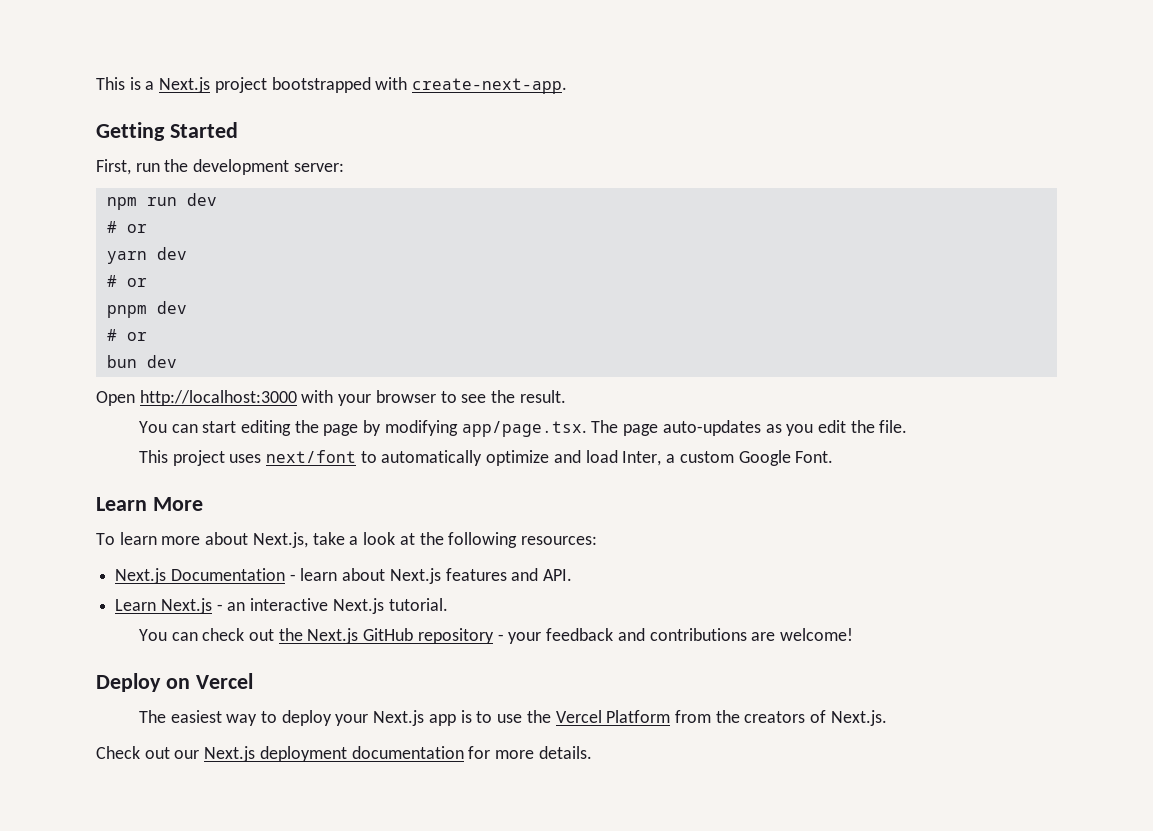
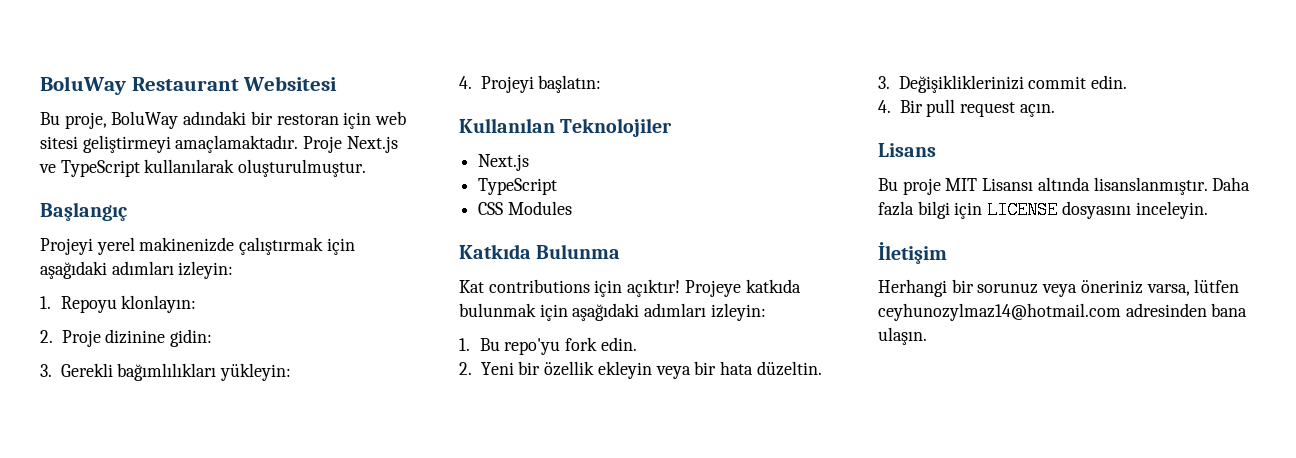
- This is a Next.js project bootstrapped with create-next-app.
- Getting Started
- First, run the development server:
- npm run dev
- # or
- yarn dev
- # or
- pnpm dev
- # or
- bun dev
- Open http://localhost:3000 with your browser to see the result.
- You can start editing the page by modifying app/page.tsx. The page auto-updates as you edit the file.
- This project uses next/font to automatically optimize and load Inter, a custom Google Font.
- Learn More
- To learn more about Next.js, take a look at the following resources:
- Next.js Documentation - learn about Next.js features and API.
- Learn Next.js - an interactive Next.js tutorial.
- You can check out the Next.js GitHub repository - your feedback and contributions are welcome!
- Deploy on Vercel
- The easiest way to deploy your Next.js app is to use the Vercel Platform from the creators of Next.js.
- Check out our Next.js deployment documentation for more details.
+ BoluWay Restaurant Websitesi
+ Bu proje, BoluWay adındaki bir restoran için web sitesi geliştirmeyi amaçlamaktadır. Proje Next.js ve TypeScript kullanılarak oluşturulmuştur.
+ Başlangıç
+ Projeyi yerel makinenizde çalıştırmak için aşağıdaki adımları izleyin:
+ 1. Repoyu klonlayın:
+ 2. Proje dizinine gidin:
+ 3. Gerekli bağımlılıkları yükleyin:
+ 4. Projeyi başlatın:
+ Kullanılan Teknolojiler
+ Next.js
+ TypeScript
+ CSS Modules
+ Katkıda Bulunma
+ Kat contributions için açıktır! Projeye katkıda bulunmak için aşağıdaki adımları izleyin:
+ 1. Bu repo'yu fork edin.
+ 2. Yeni bir özellik ekleyin veya bir hata düzeltin.
+ 3. Değişikliklerinizi commit edin.
+ 4. Bir pull request açın.
+ Lisans
+ Bu proje MIT Lisansı altında lisanslanmıştır. Daha fazla bilgi için LICENSE dosyasını inceleyin.
+ İletişim
+ Herhangi bir sorunuz veya öneriniz varsa, lütfen ceyhunozylmaz14@hotmail.com adresinden bana ulaşın.

